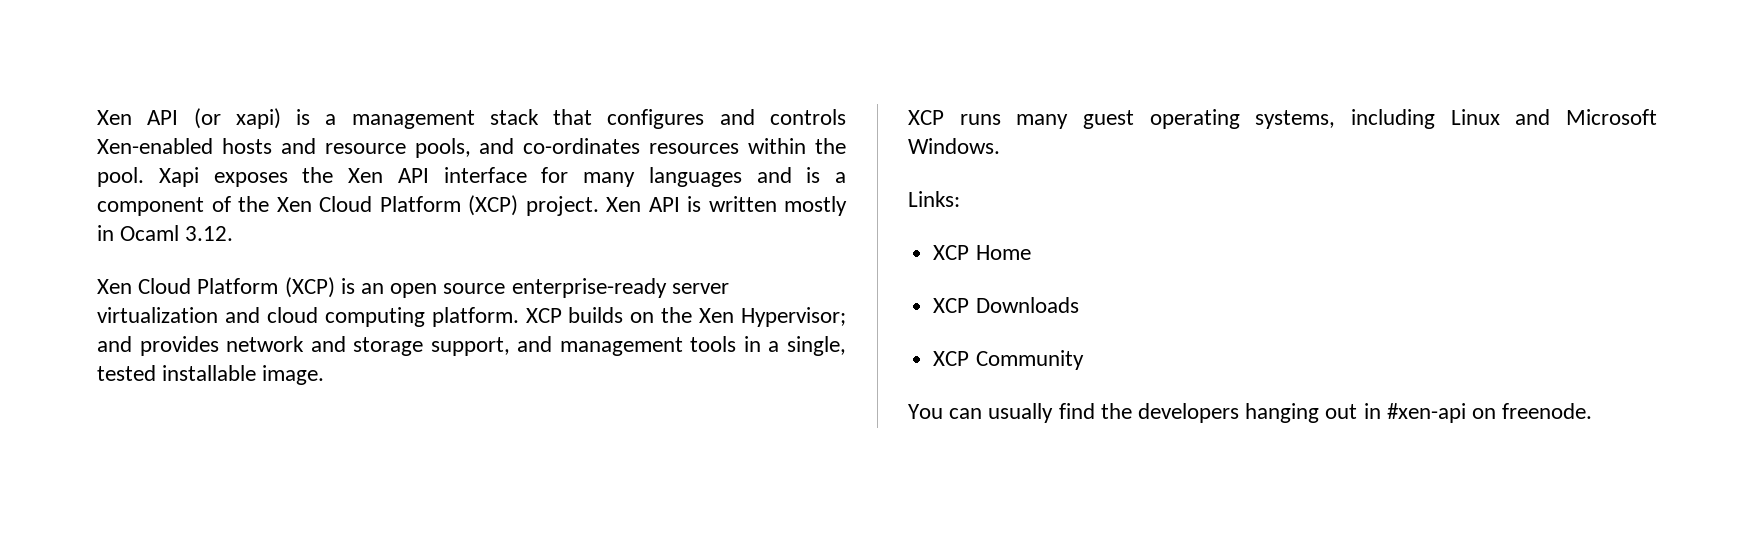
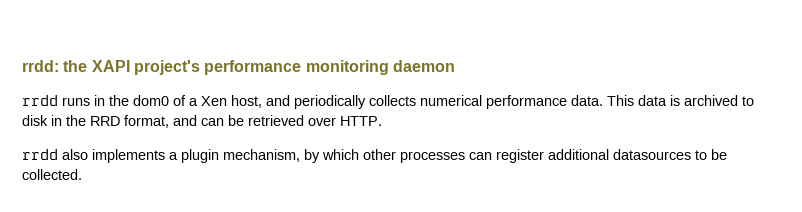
- Xen API (or xapi) is a management stack that configures and controls Xen-enabled hosts and resource pools, and co-ordinates resources within the pool. Xapi exposes the Xen API interface for many languages and is a component of the Xen Cloud Platform (XCP) project. Xen API is written mostly in Ocaml 3.12.
- Xen Cloud Platform (XCP) is an open source enterprise-ready server virtualization and cloud computing platform. XCP builds on the Xen Hypervisor; and provides network and storage support, and management tools in a single, tested installable image.
- XCP runs many guest operating systems, including Linux and Microsoft Windows.
- Links:
- XCP Home
- XCP Downloads
- XCP Community
- You can usually find the developers hanging out in #xen-api on freenode.
+ rrdd: the XAPI project's performance monitoring daemon
+ rrdd runs in the dom0 of a Xen host, and periodically collects numerical performance data. This data is archived to disk in the RRD format, and can be retrieved over HTTP.
+ rrdd also implements a plugin mechanism, by which other processes can register additional datasources to be collected.

